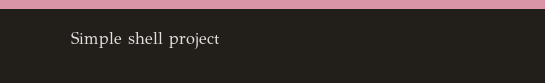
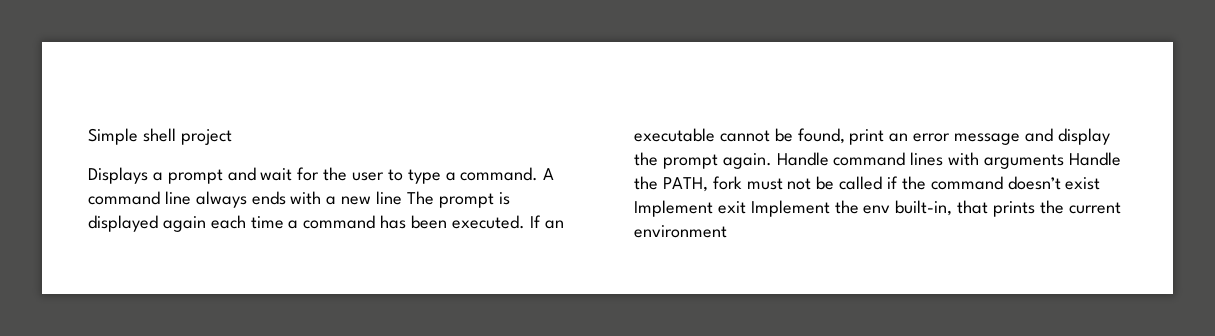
+ Displays a prompt and wait for the user to type a command. A command line always ends with a new line The prompt is displayed again each time a command has been executed. If an executable cannot be found, print an error message and display the prompt again. Handle command lines with arguments Handle the PATH, fork must not be called if the command doesn’t exist Implement exit Implement the env built-in, that prints the current environment

